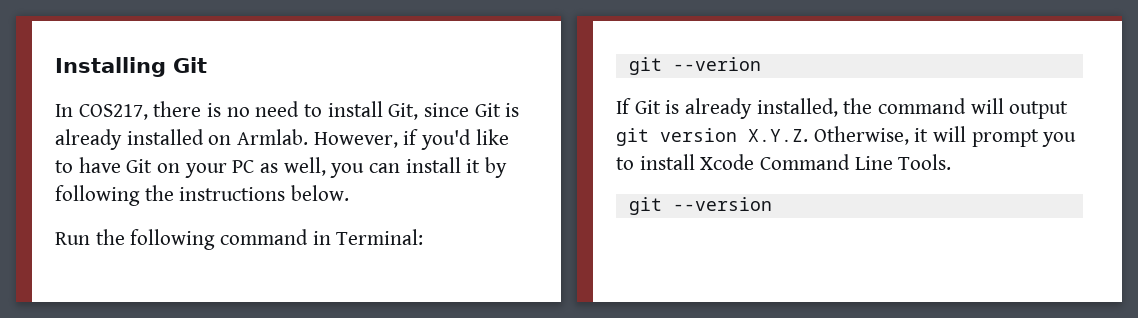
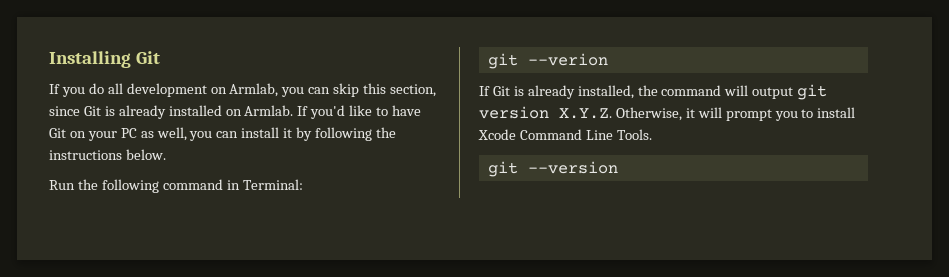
- In COS217, there is no need to install Git, since Git is already installed on Armlab.
+ If you do all development on Armlab, you can skip this section, since Git is already installed on Armlab.
- However, if you'd like to have Git on your PC as well, you can install it by following the instructions below.
+ If you'd like to have Git on your PC as well, you can install it by following the instructions below.

